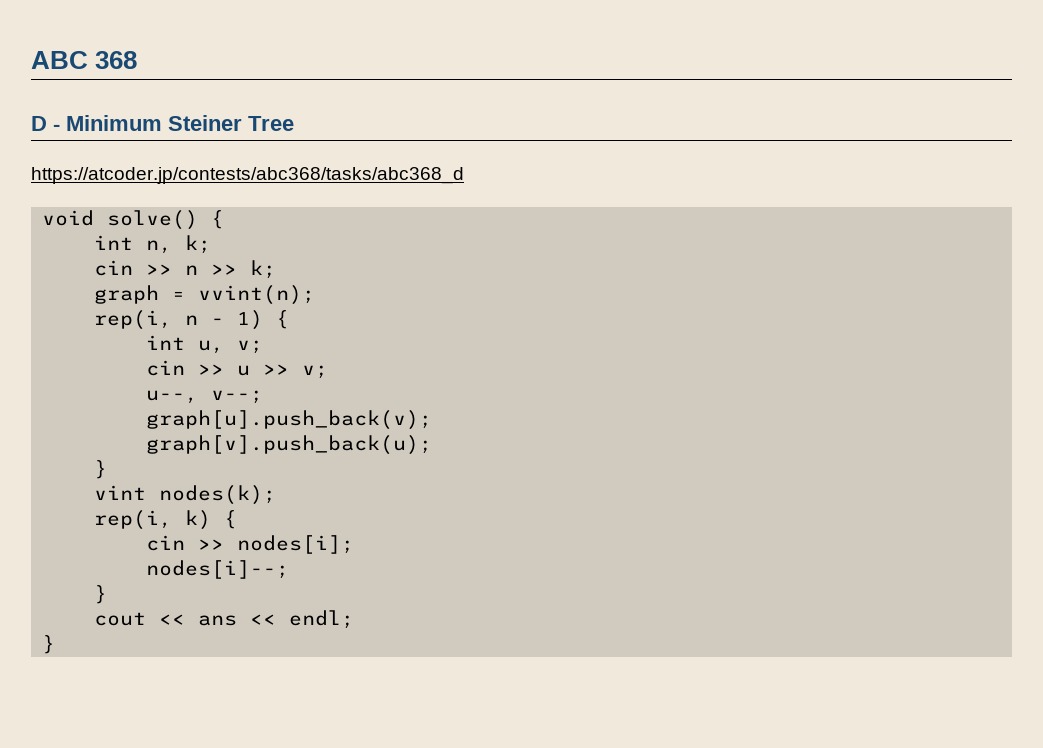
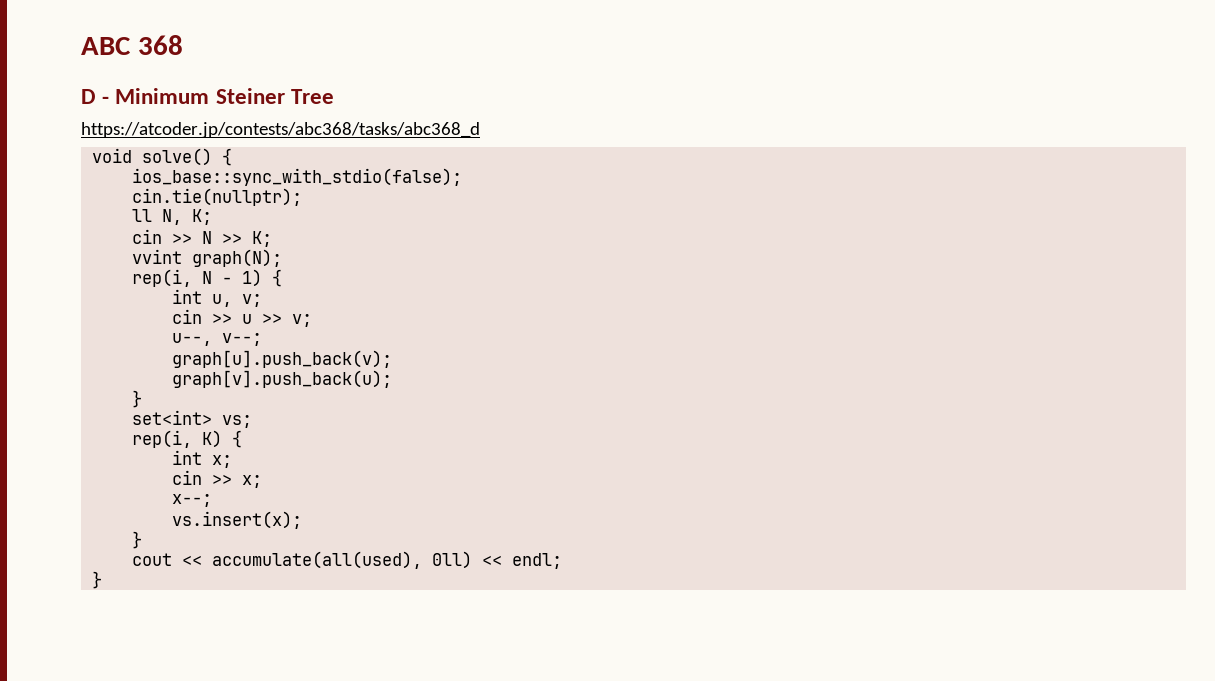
- int n, k;
- cin >> n >> k;
- graph = vvint(n);
- rep(i, n - 1) {
+ ios_base::sync_with_stdio(false);
+ cin.tie(nullptr);
+ ll N, K;
+ cin >> N >> K;
+ vvint graph(N);
+ rep(i, N - 1) {
- vint nodes(k);
- rep(i, k) {
- cin >> nodes[i];
- nodes[i]--;
+ set<int> vs;
+ rep(i, K) {
+ int x;
+ cin >> x;
+ x--;
+ vs.insert(x);
- cout << ans << endl;
+ cout << accumulate(all(used), 0ll) << endl;

